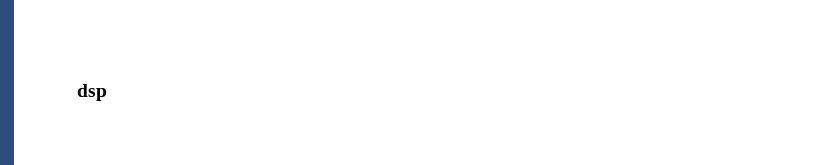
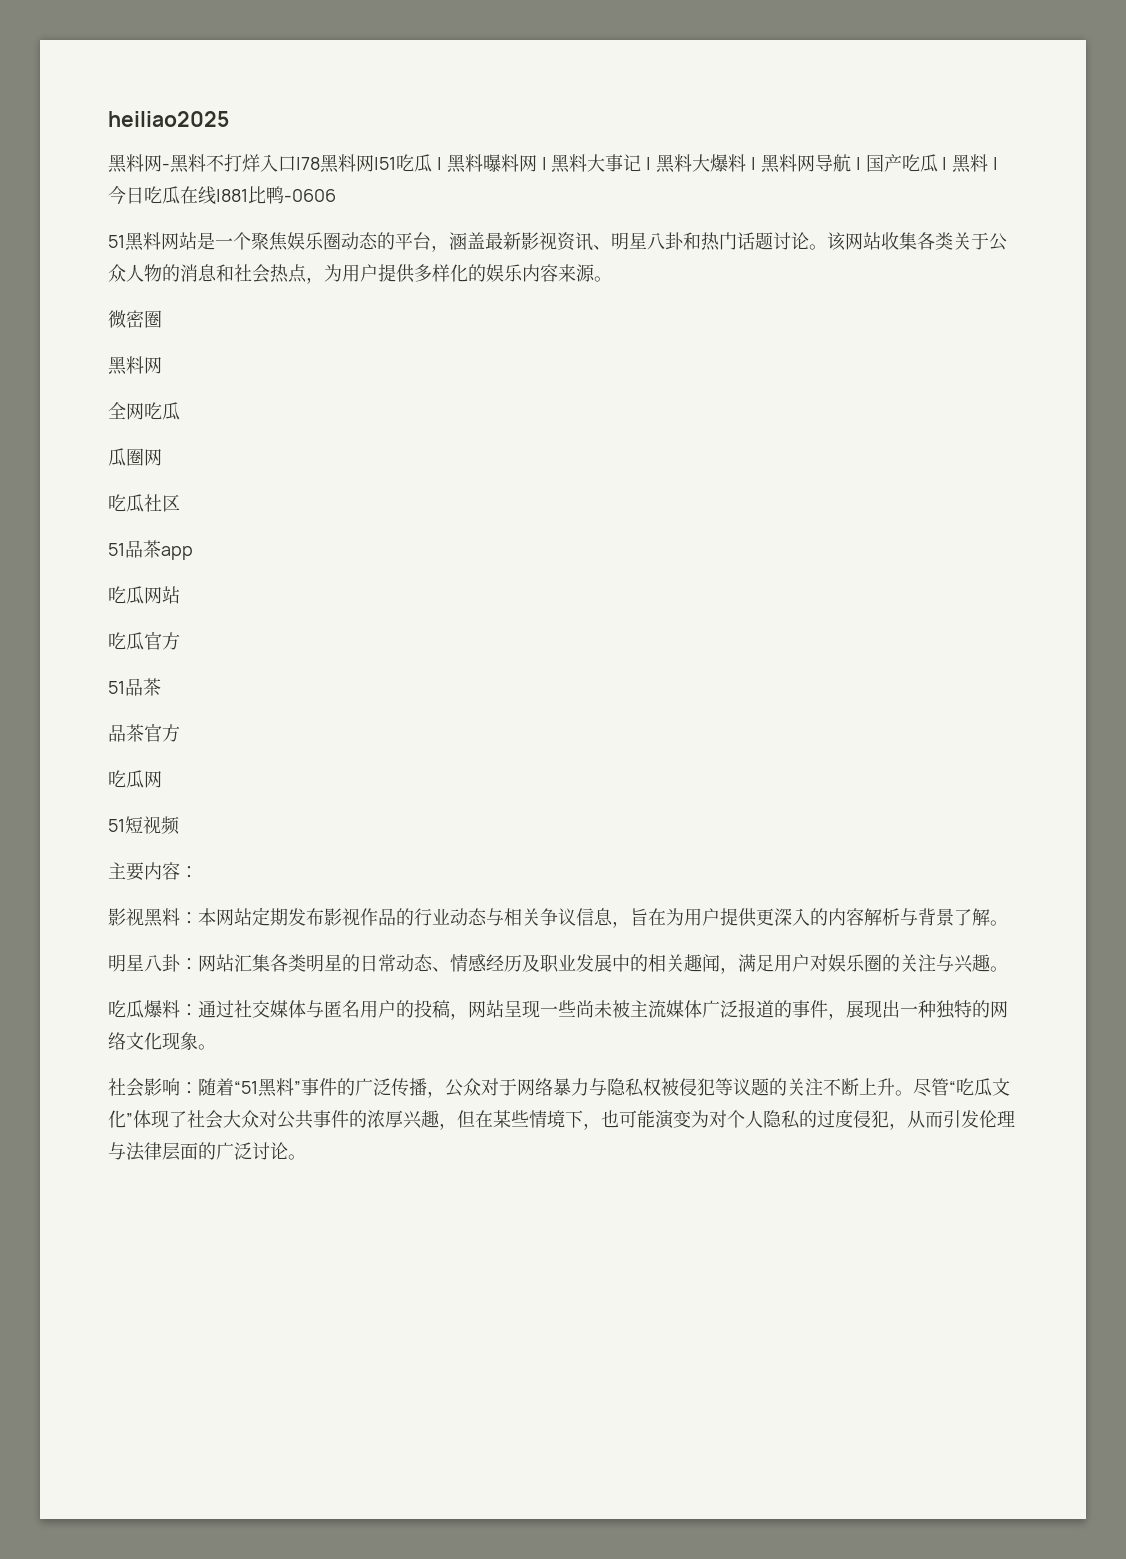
- dsp
+ heiliao2025
+ 黑料网-黑料不打烊入口|78黑料网|51吃瓜 | 黑料曝料网 | 黑料大事记 | 黑料大爆料 | 黑料网导航 | 国产吃瓜 | 黑料 | 今日吃瓜在线|881比鸭-0606
+ 51黑料网站是一个聚焦娱乐圈动态的平台，涵盖最新影视资讯、明星八卦和热门话题讨论。该网站收集各类关于公众人物的消息和社会热点，为用户提供多样化的娱乐内容来源。
+ 微密圈
+ 黑料网
+ 全网吃瓜
+ 瓜圈网
+ 吃瓜社区
+ 51品茶app
+ 吃瓜网站
+ 吃瓜官方
+ 51品茶
+ 品茶官方
+ 吃瓜网
+ 51短视频
+ 主要内容：
+ 影视黑料：本网站定期发布影视作品的行业动态与相关争议信息，旨在为用户提供更深入的内容解析与背景了解。
+ 明星八卦：网站汇集各类明星的日常动态、情感经历及职业发展中的相关趣闻，满足用户对娱乐圈的关注与兴趣。
+ 吃瓜爆料：通过社交媒体与匿名用户的投稿，网站呈现一些尚未被主流媒体广泛报道的事件，展现出一种独特的网络文化现象。
+ 社会影响：随着“51黑料”事件的广泛传播，公众对于网络暴力与隐私权被侵犯等议题的关注不断上升。尽管“吃瓜文化”体现了社会大众对公共事件的浓厚兴趣，但在某些情境下，也可能演变为对个人隐私的过度侵犯，从而引发伦理与法律层面的广泛讨论。

